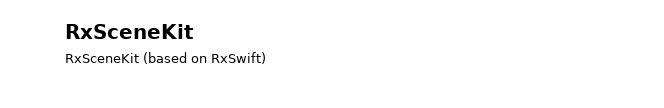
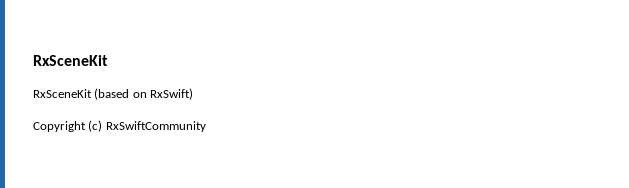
+ Copyright (c) RxSwiftCommunity

